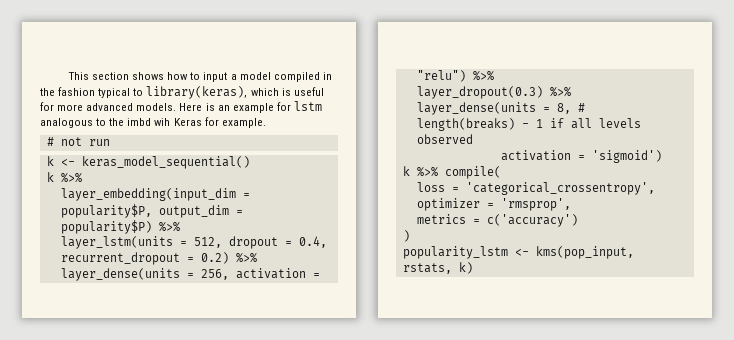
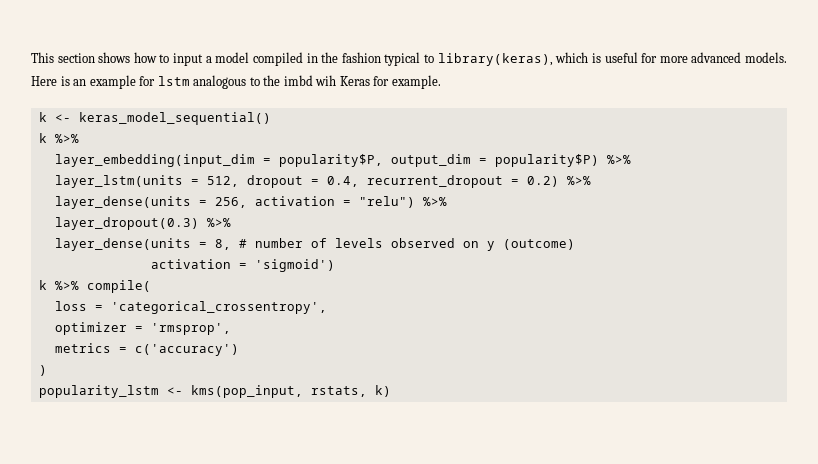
- # not run
- layer_dense(units = 8, # length(breaks) - 1 if all levels observed
+ layer_dense(units = 8, # number of levels observed on y (outcome)

